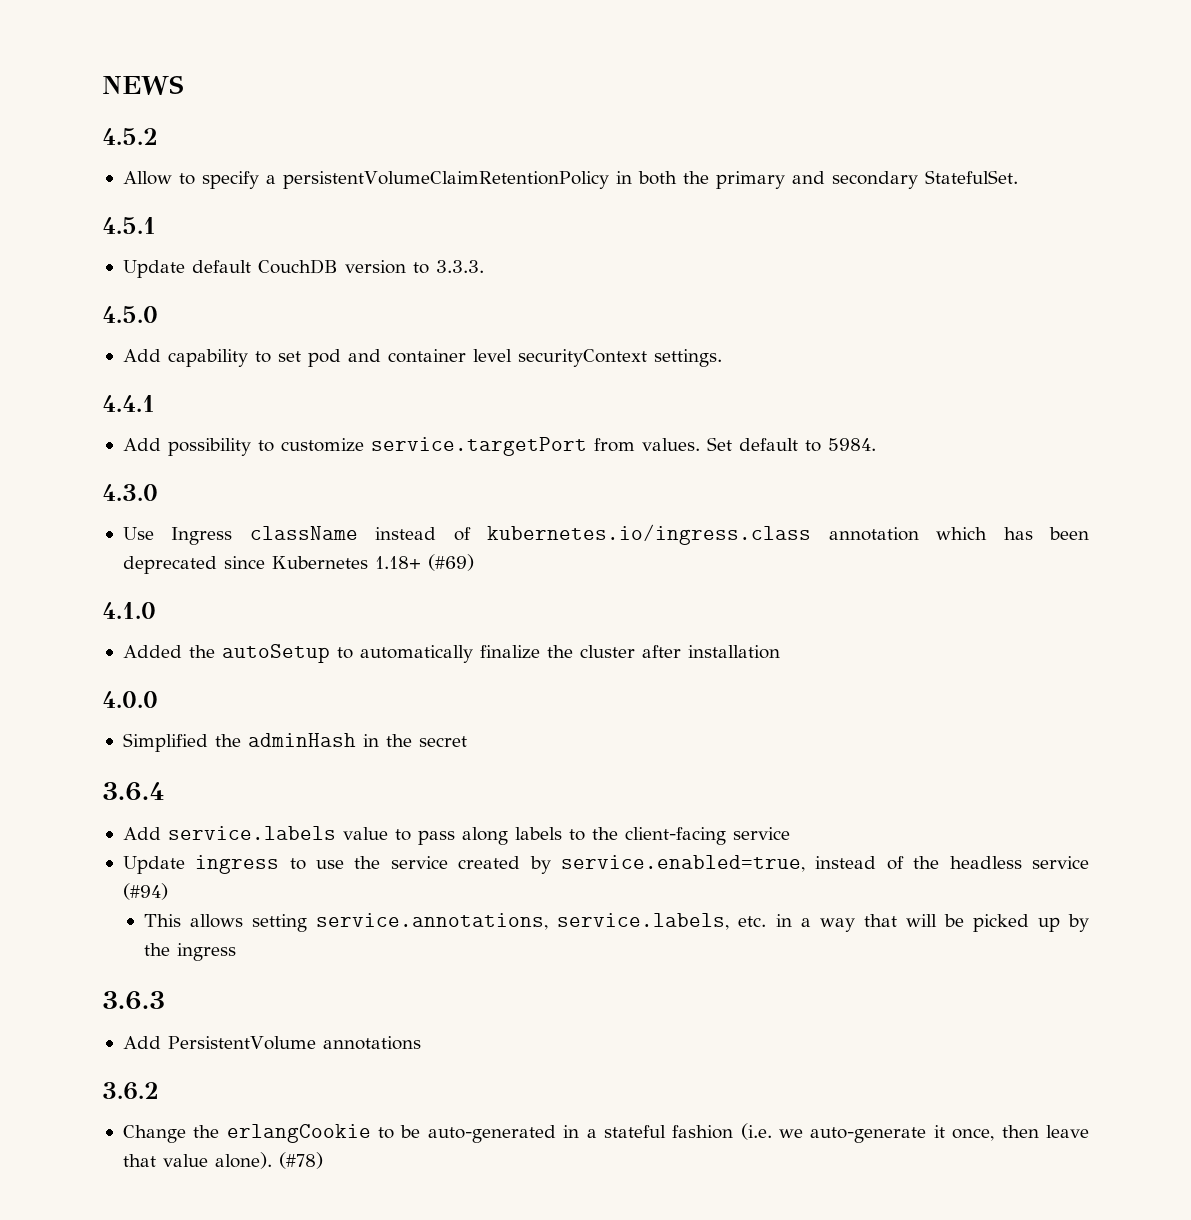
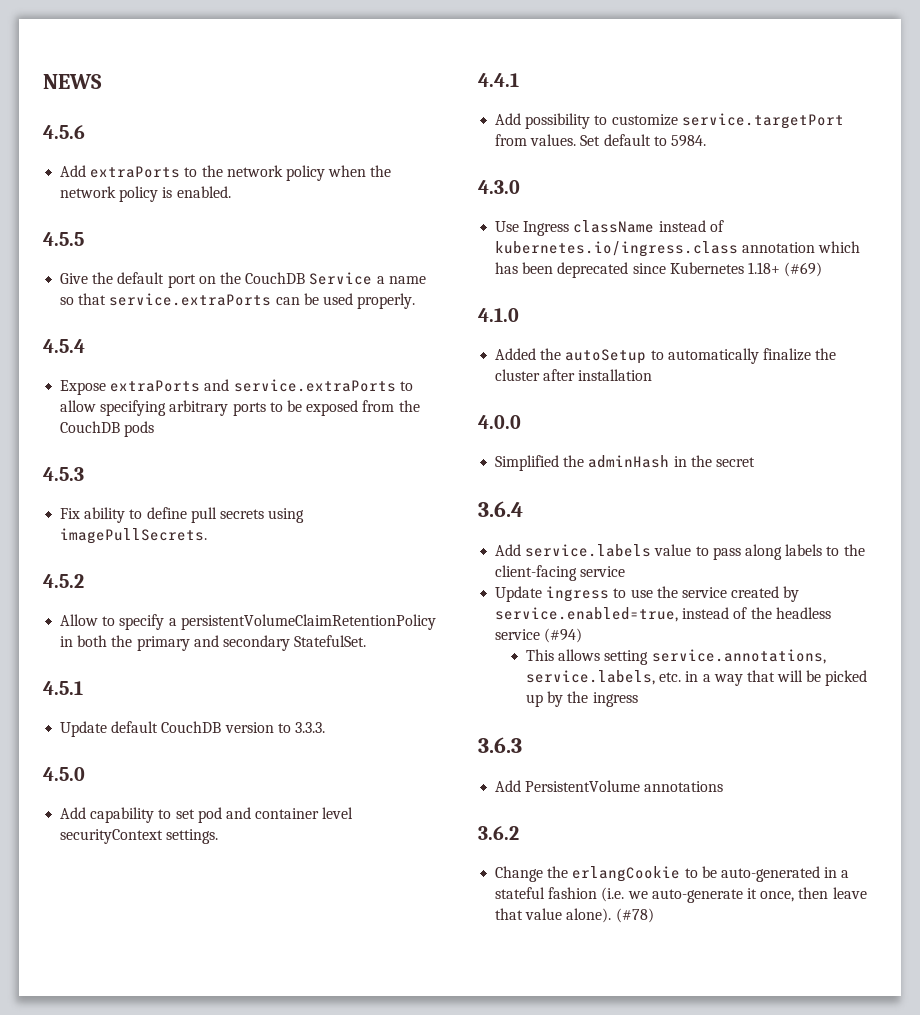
+ 4.5.6
+ Add extraPorts to the network policy when the network policy is enabled.
+ 4.5.5
+ Give the default port on the CouchDB Service a name so that service.extraPorts can be used properly.
+ 4.5.4
+ Expose extraPorts and service.extraPorts to allow specifying arbitrary ports to be exposed from the CouchDB pods
+ 4.5.3
+ Fix ability to define pull secrets using imagePullSecrets.

